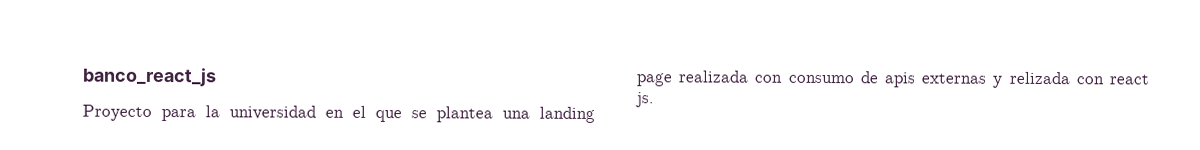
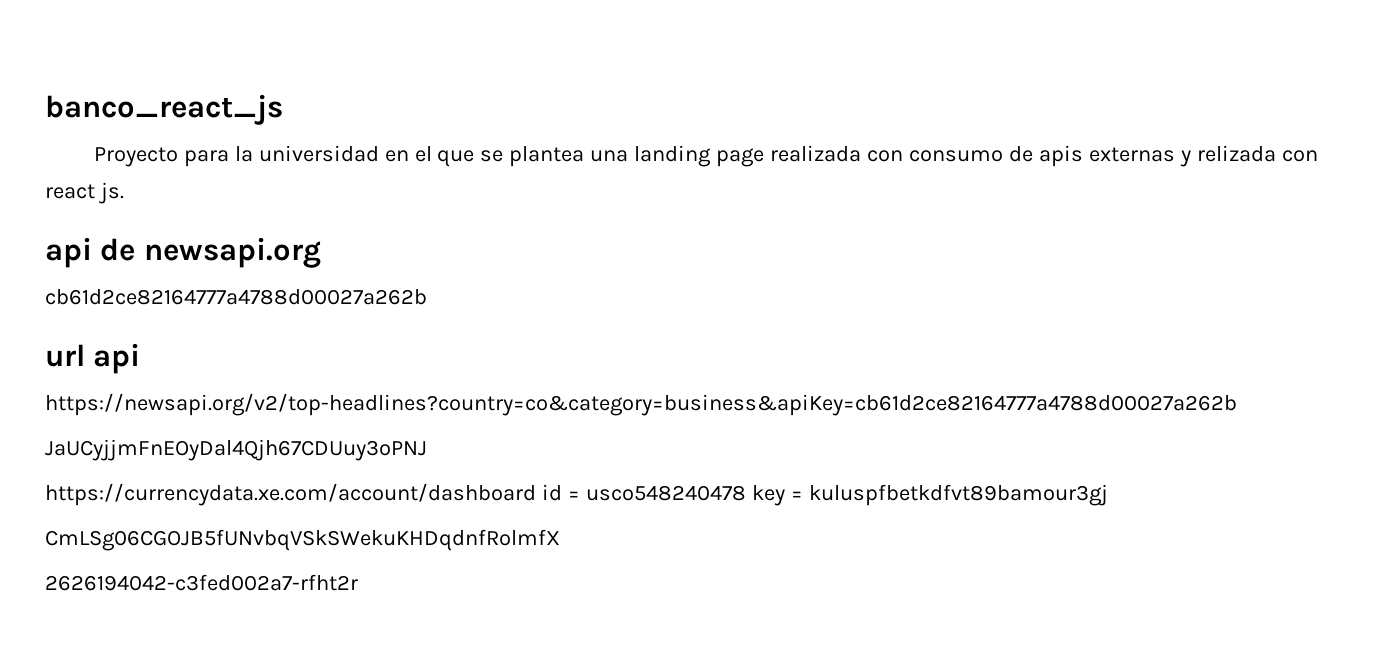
+ api de newsapi.org
+ cb61d2ce82164777a4788d00027a262b
+ url api
+ https://newsapi.org/v2/top-headlines?country=co&category=business&apiKey=cb61d2ce82164777a4788d00027a262b
+ JaUCyjjmFnEOyDal4Qjh67CDUuy3oPNJ
+ https://currencydata.xe.com/account/dashboard id = usco548240478 key = kuluspfbetkdfvt89bamour3gj
+ CmLSg06CGOJB5fUNvbqVSkSWekuKHDqdnfRolmfX
+ 2626194042-c3fed002a7-rfht2r

